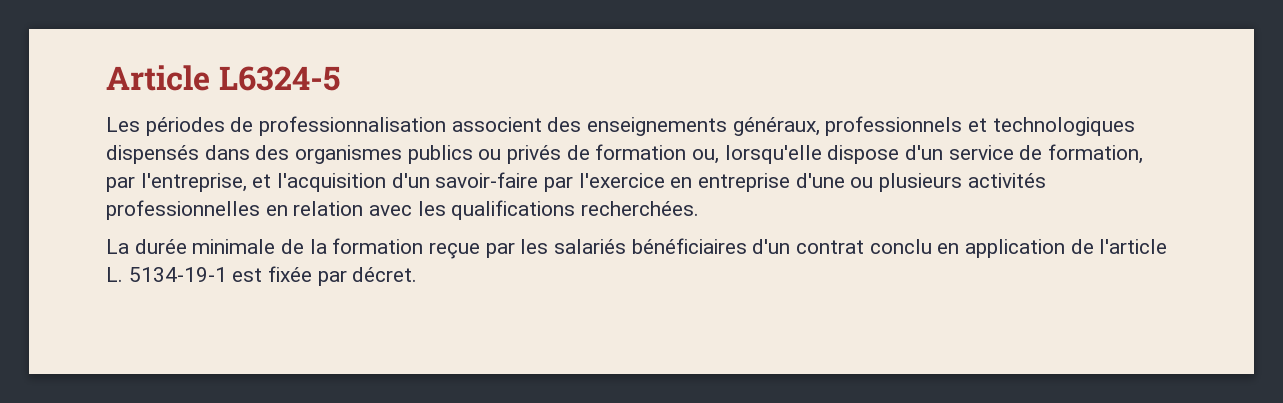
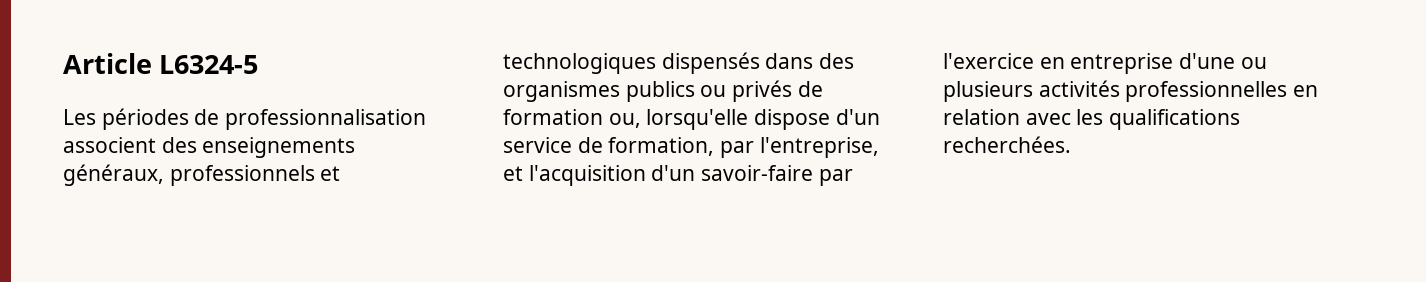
- La durée minimale de la formation reçue par les salariés bénéficiaires d'un contrat conclu en application de l'article L. 5134-19-1 est fixée par décret.

